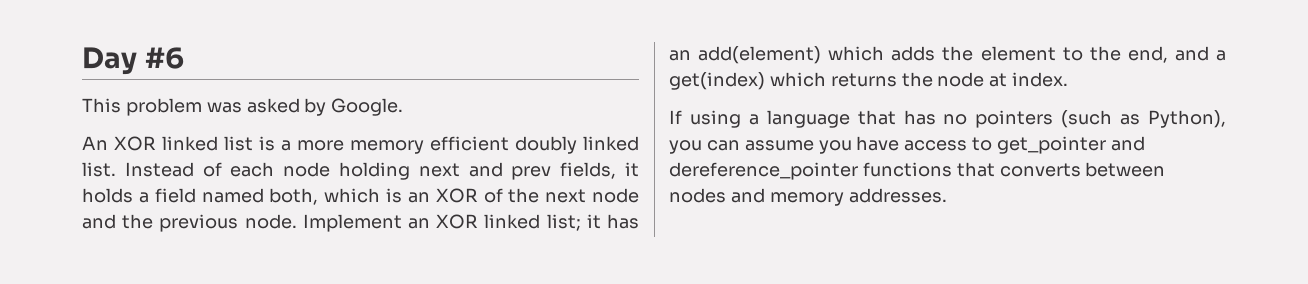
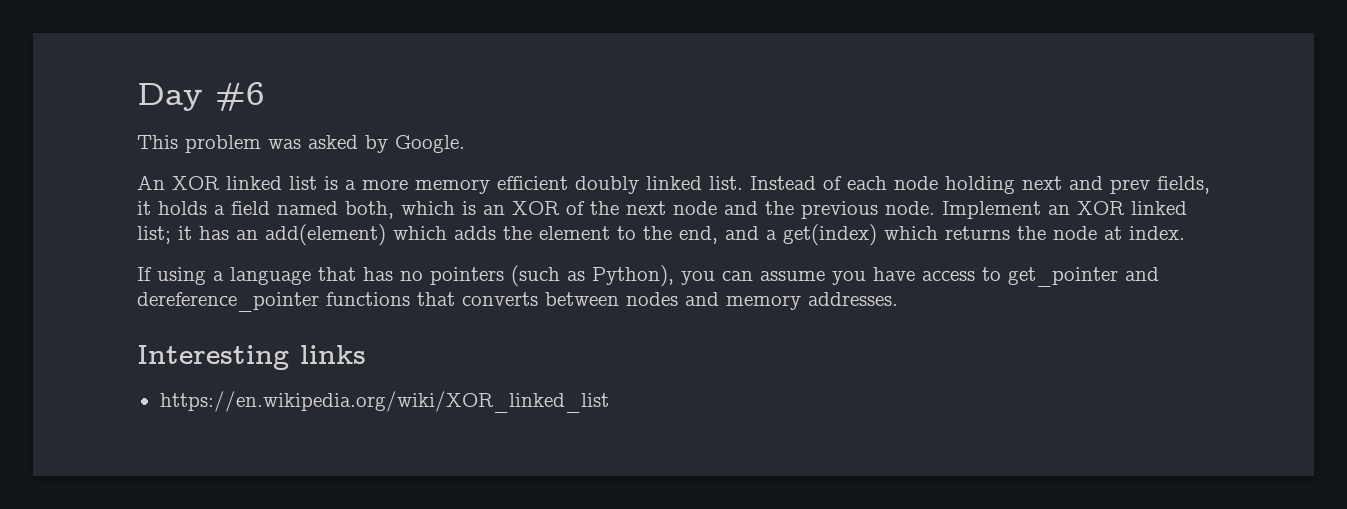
+ Interesting links
+ https://en.wikipedia.org/wiki/XOR_linked_list

